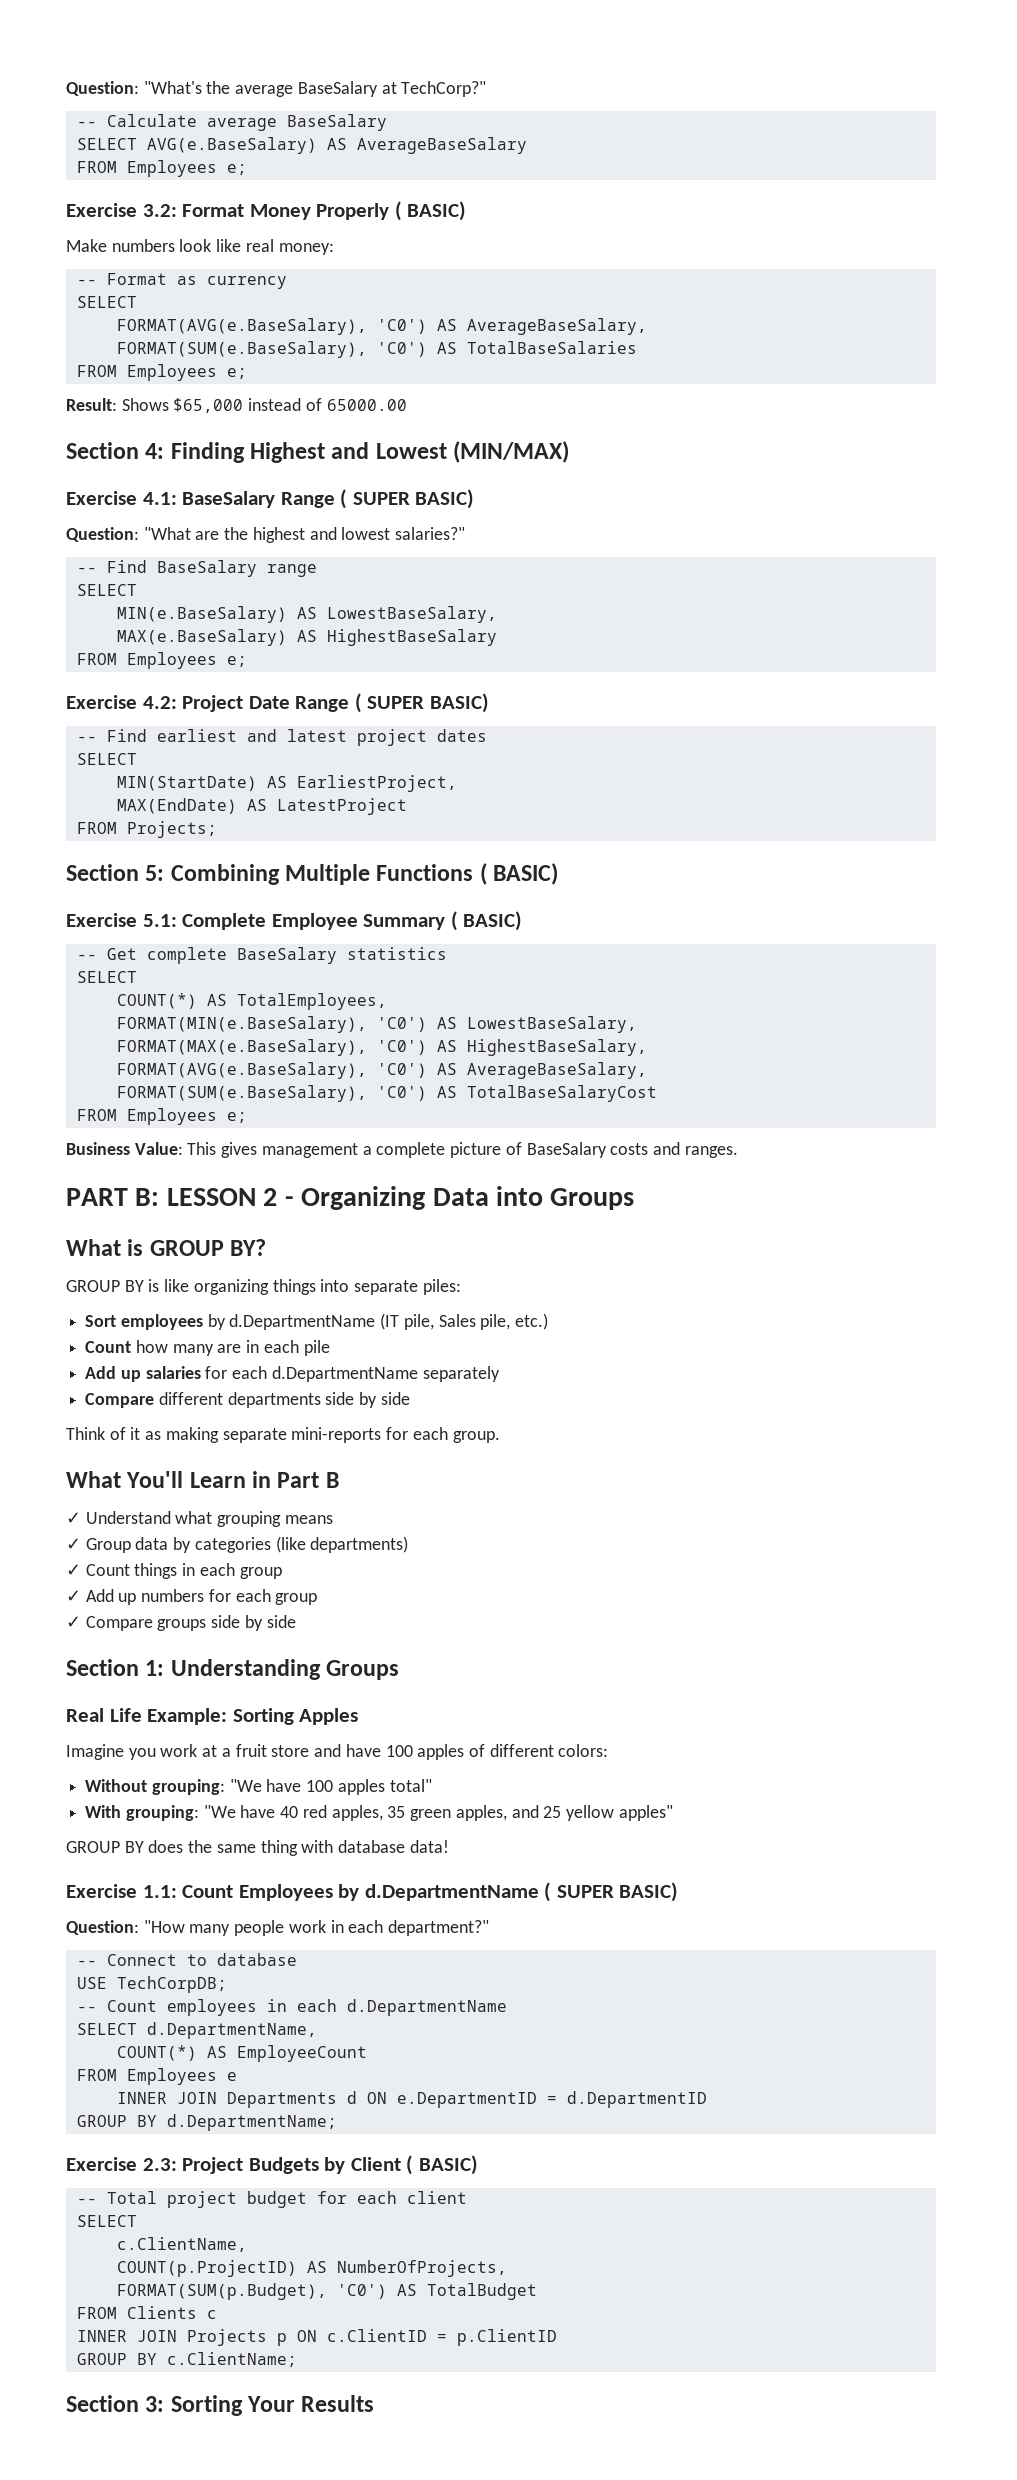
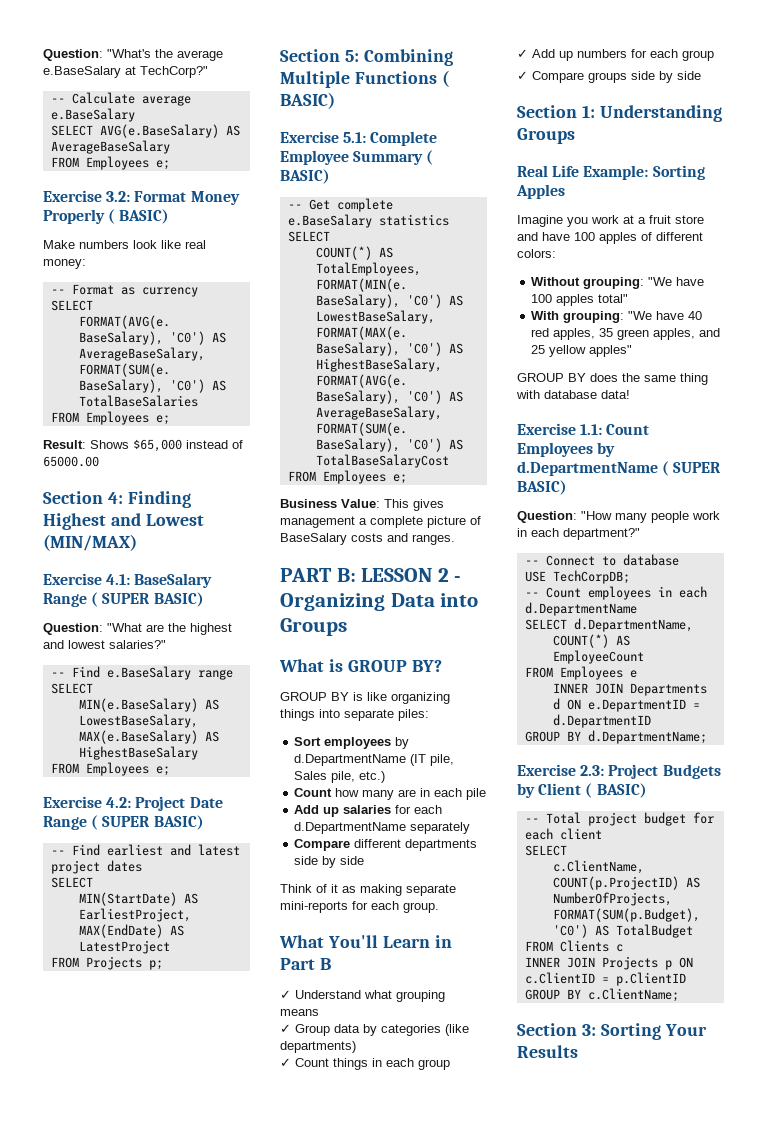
- Question: "What's the average BaseSalary at TechCorp?"
+ Question: "What's the average e.BaseSalary at TechCorp?"
- -- Calculate average BaseSalary
+ -- Calculate average e.BaseSalary
- -- Find BaseSalary range
+ -- Find e.BaseSalary range
- FROM Projects;
+ FROM Projects p;
- -- Get complete BaseSalary statistics
+ -- Get complete e.BaseSalary statistics

